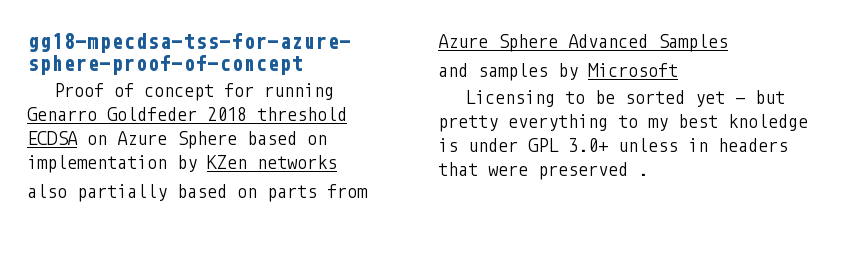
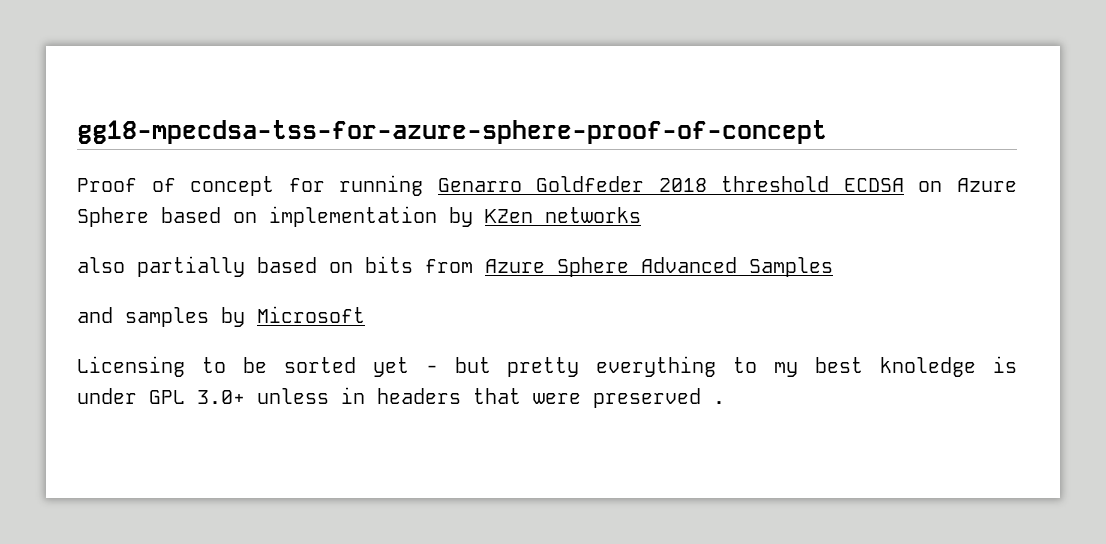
- also partially based on parts from Azure Sphere Advanced Samples
+ also partially based on bits from Azure Sphere Advanced Samples

